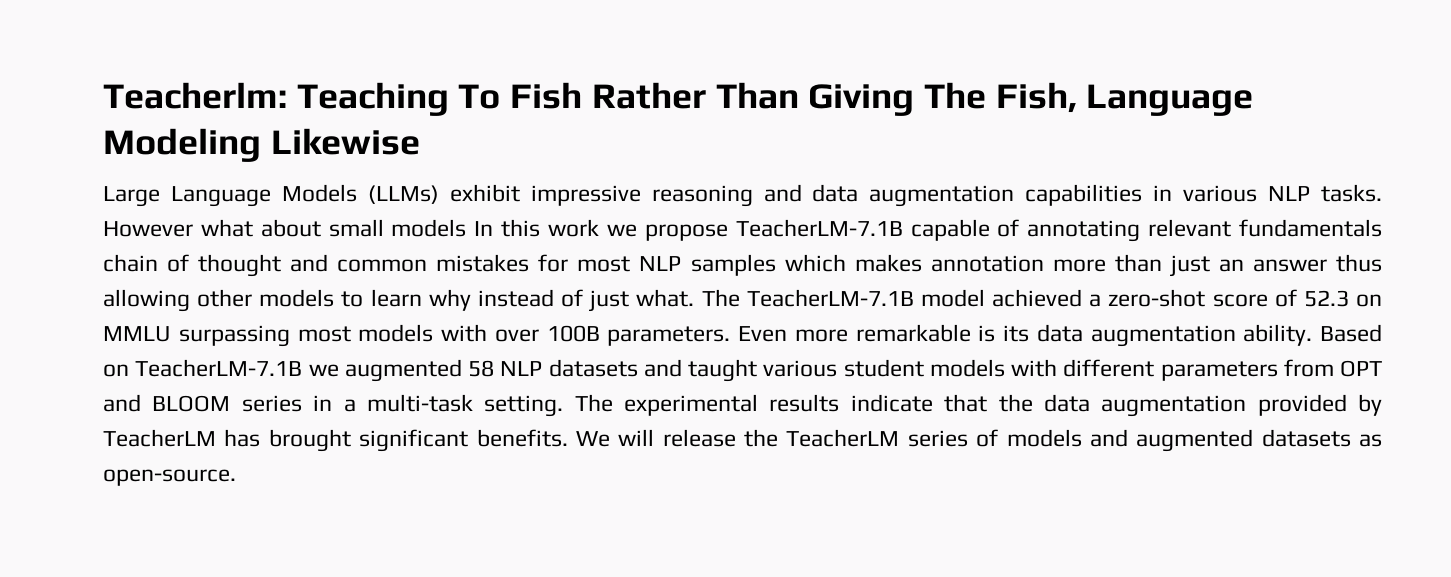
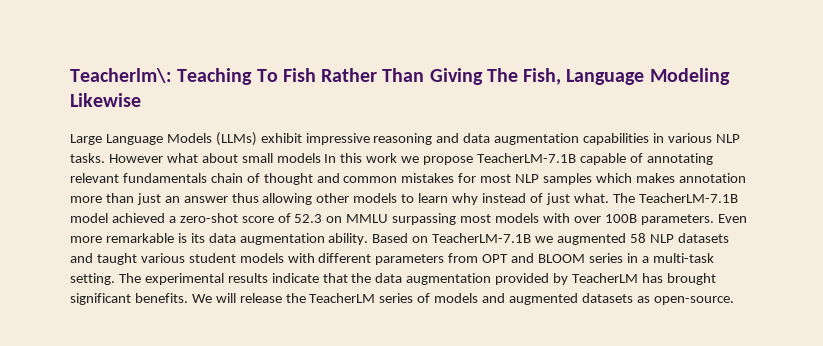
- Teacherlm: Teaching To Fish Rather Than Giving The Fish, Language Modeling Likewise
+ Teacherlm\: Teaching To Fish Rather Than Giving The Fish, Language Modeling Likewise

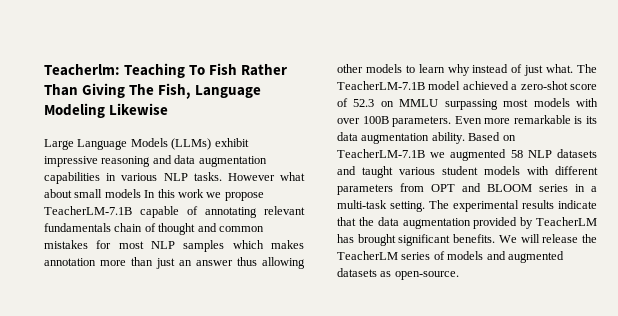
- Teacherlm\: Teaching To Fish Rather Than Giving The Fish, Language Modeling Likewise
+ Teacherlm: Teaching To Fish Rather Than Giving The Fish, Language Modeling Likewise

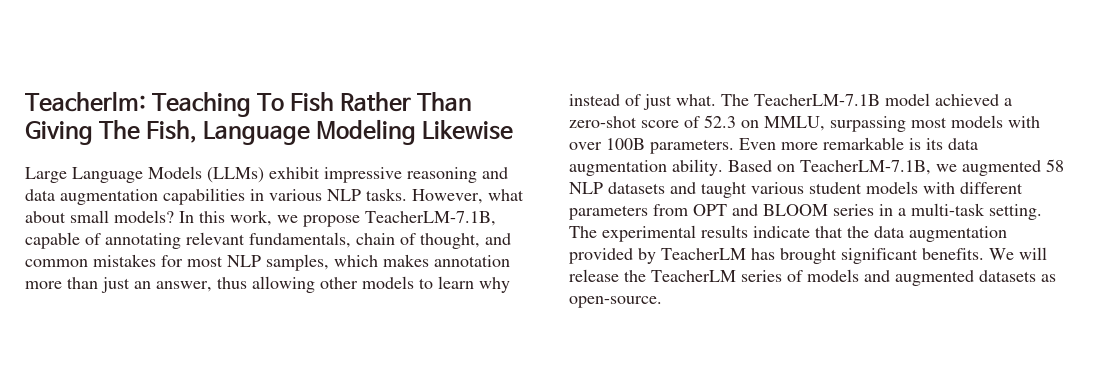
- However what about small models In this work we propose TeacherLM-7.1B capable of annotating relevant fundamentals chain of thought and common mistakes for most NLP samples which makes annotation more than just an answer thus allowing other models to learn why instead of just what.
+ However, what about small models? In this work, we propose TeacherLM-7.1B, capable of annotating relevant fundamentals, chain of thought, and common mistakes for most NLP samples, which makes annotation more than just an answer, thus allowing other models to learn why instead of just what.
- The TeacherLM-7.1B model achieved a zero-shot score of 52.3 on MMLU surpassing most models with over 100B parameters.
+ The TeacherLM-7.1B model achieved a zero-shot score of 52.3 on MMLU, surpassing most models with over 100B parameters.
- Based on TeacherLM-7.1B we augmented 58 NLP datasets and taught various student models with different parameters from OPT and BLOOM series in a multi-task setting.
+ Based on TeacherLM-7.1B, we augmented 58 NLP datasets and taught various student models with different parameters from OPT and BLOOM series in a multi-task setting.

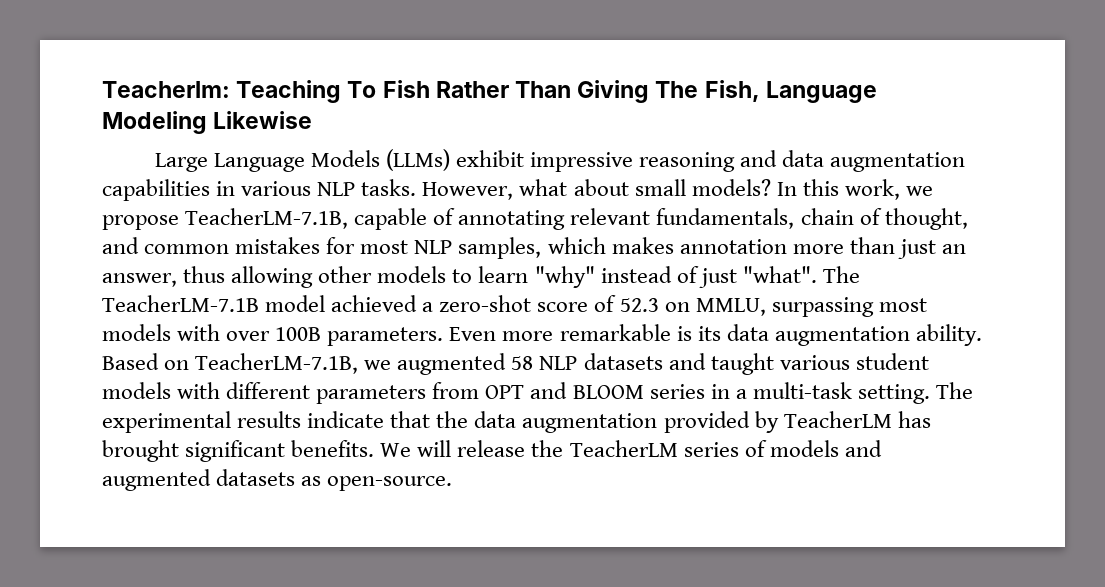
- In this work, we propose TeacherLM-7.1B, capable of annotating relevant fundamentals, chain of thought, and common mistakes for most NLP samples, which makes annotation more than just an answer, thus allowing other models to learn why instead of just what.
+ In this work, we propose TeacherLM-7.1B, capable of annotating relevant fundamentals, chain of thought, and common mistakes for most NLP samples, which makes annotation more than just an answer, thus allowing other models to learn "why" instead of just "what".

